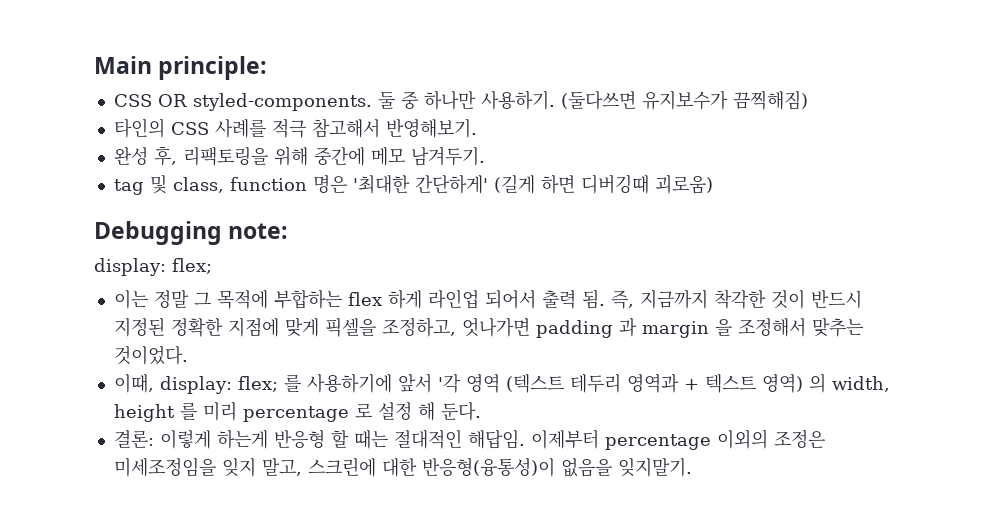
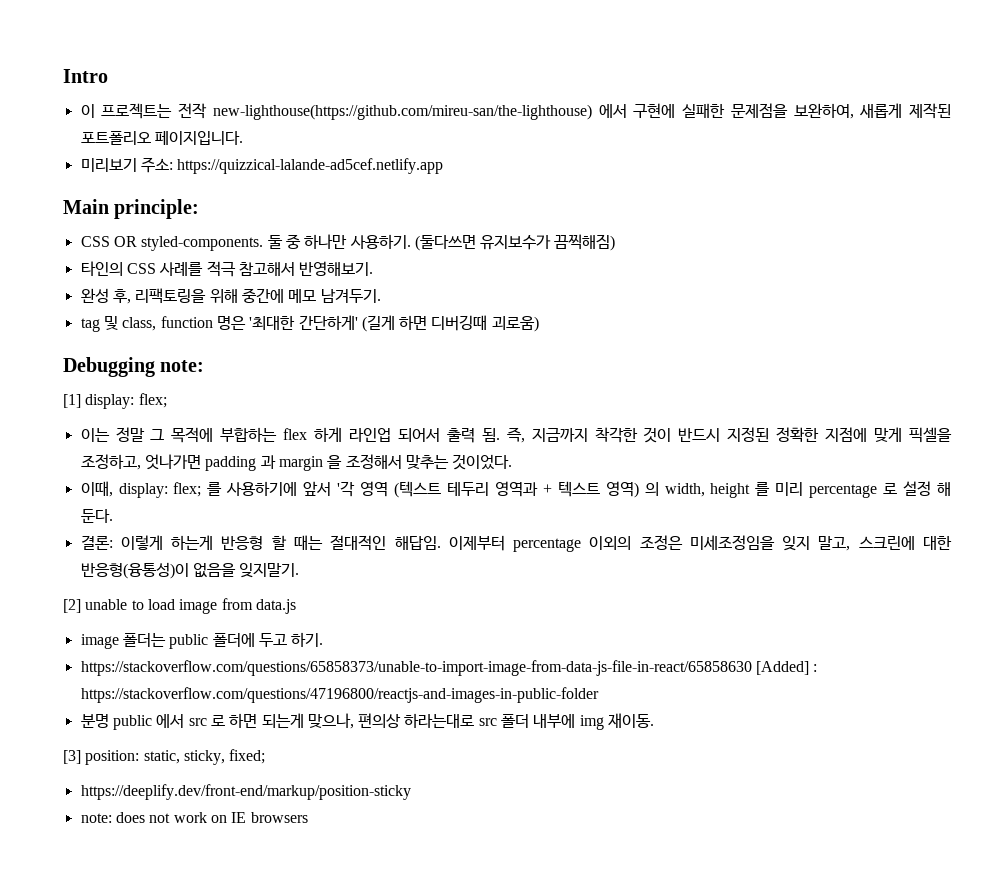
+ Intro
+ 이 프로젝트는 전작 new-lighthouse(https://github.com/mireu-san/the-lighthouse) 에서 구현에 실패한 문제점을 보완하여, 새롭게 제작된 포트폴리오 페이지입니다.
+ 미리보기 주소: https://quizzical-lalande-ad5cef.netlify.app
  Debugging note:
- display: flex;
+ [1] display: flex;
+ [2] unable to load image from data.js
+ image 폴더는 public 폴더에 두고 하기.
+ https://stackoverflow.com/questions/65858373/unable-to-import-image-from-data-js-file-in-react/65858630 [Added] : https://stackoverflow.com/questions/47196800/reactjs-and-images-in-public-folder
+ 분명 public 에서 src 로 하면 되는게 맞으나, 편의상 하라는대로 src 폴더 내부에 img 재이동.
+ [3] position: static, sticky, fixed;
+ https://deeplify.dev/front-end/markup/position-sticky
+ note: does not work on IE browsers

